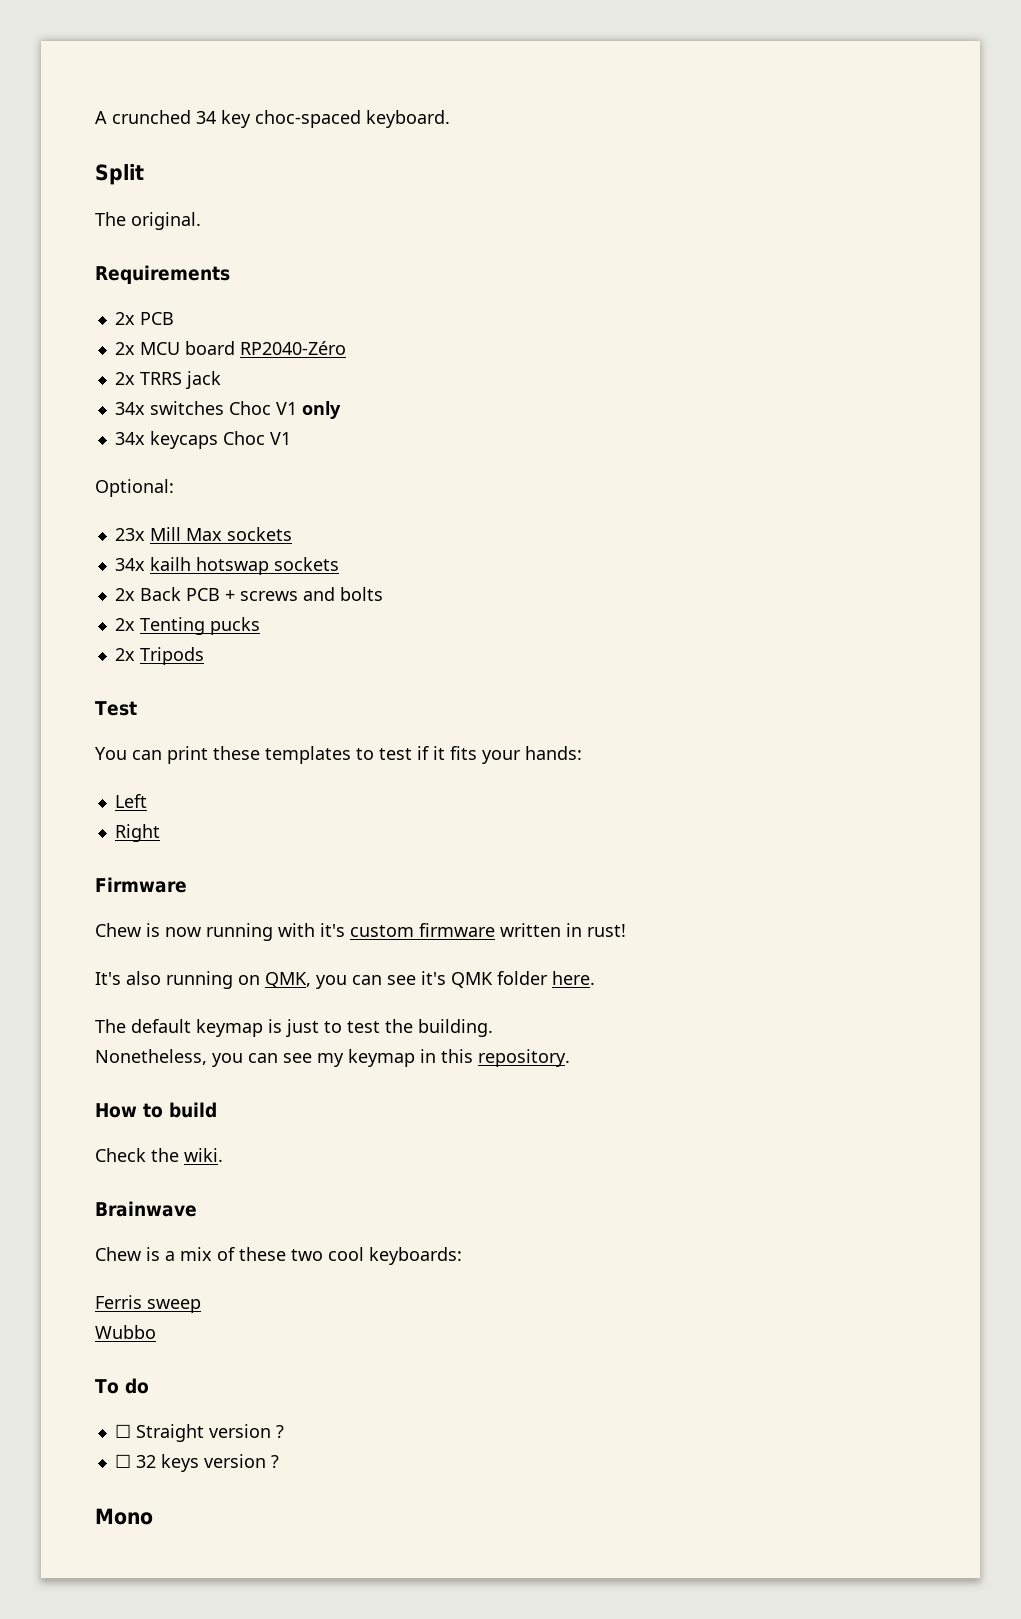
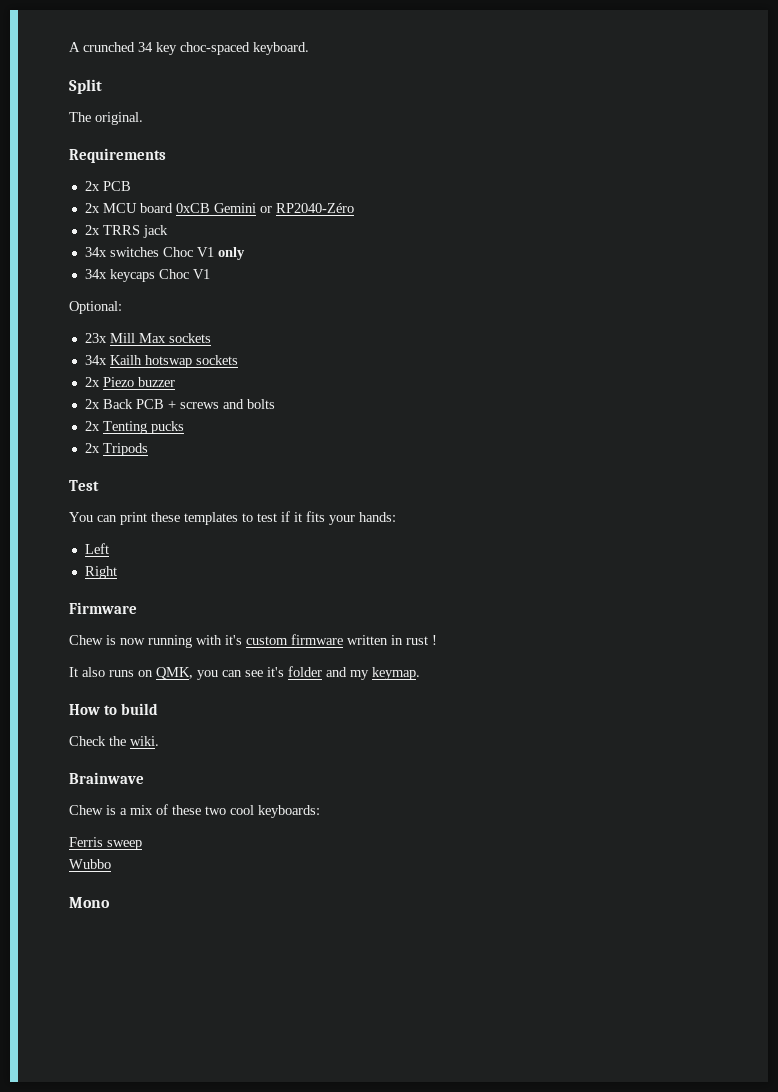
- 2x MCU board RP2040-Zéro
+ 2x MCU board 0xCB Gemini or RP2040-Zéro
- 34x kailh hotswap sockets
+ 34x Kailh hotswap sockets
+ 2x Piezo buzzer
- Chew is now running with it's custom firmware written in rust!
- It's also running on QMK, you can see it's QMK folder here.
- The default keymap is just to test the building.
- Nonetheless, you can see my keymap in this repository.
+ Chew is now running with it's custom firmware written in rust !
+ It also runs on QMK, you can see it's folder and my keymap.
- To do
- ☐ Straight version ?
- ☐ 32 keys version ?

